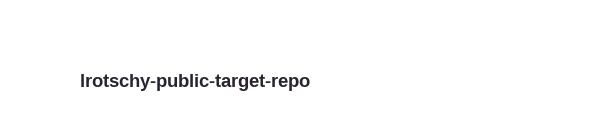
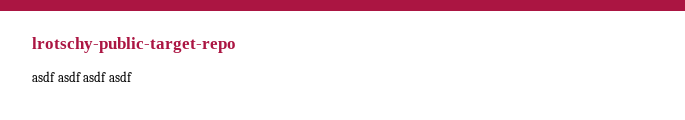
+ asdf asdf asdf asdf

